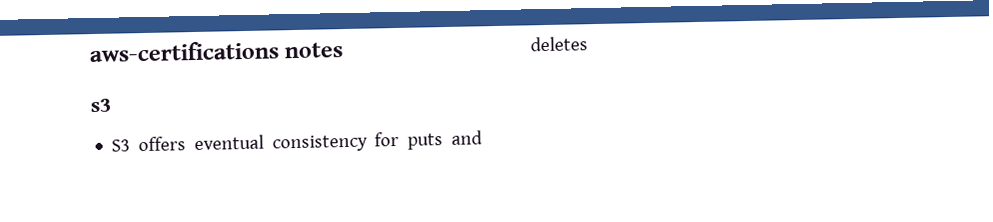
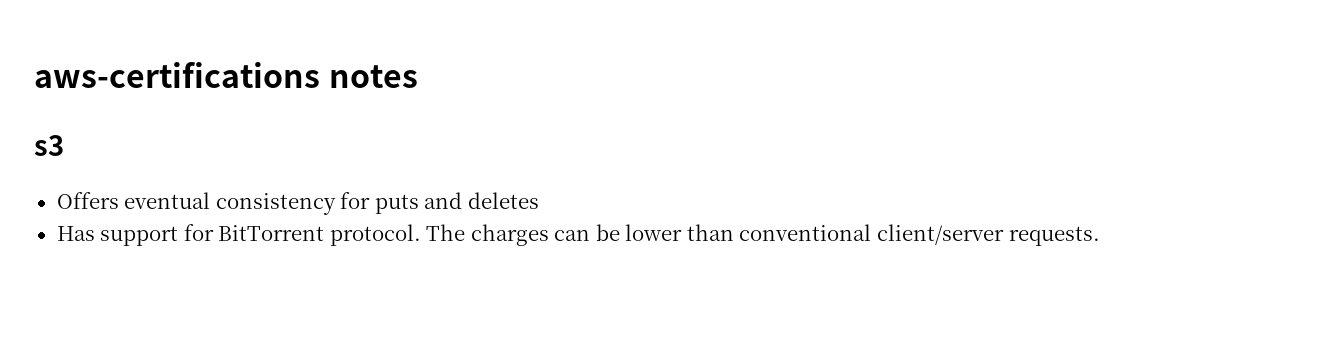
- S3 offers eventual consistency for puts and deletes
+ Offers eventual consistency for puts and deletes
+ Has support for BitTorrent protocol. The charges can be lower than conventional client/server requests.

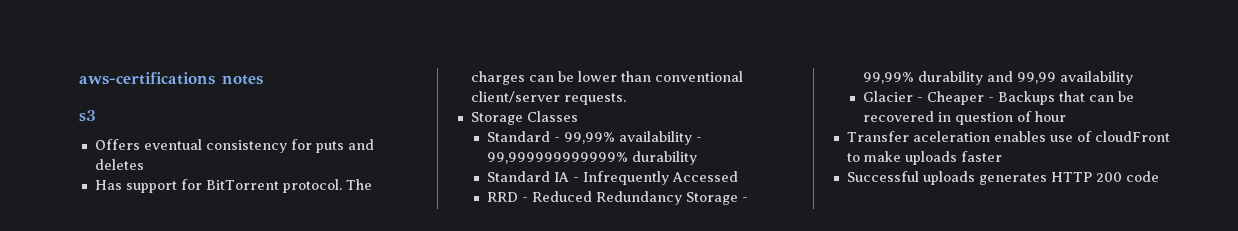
+ Storage Classes
+ Standard - 99,99% availability - 99,999999999999% durability
+ Standard IA - Infrequently Accessed
+ RRD - Reduced Redundancy Storage - 99,99% durability and 99,99 availability
+ Glacier - Cheaper - Backups that can be recovered in question of hour
+ Transfer aceleration enables use of cloudFront to make uploads faster
+ Successful uploads generates HTTP 200 code

